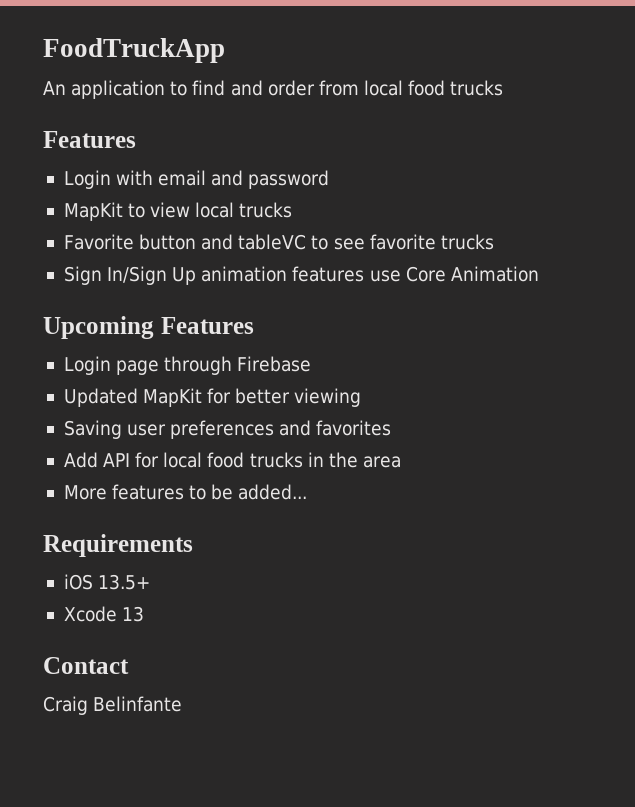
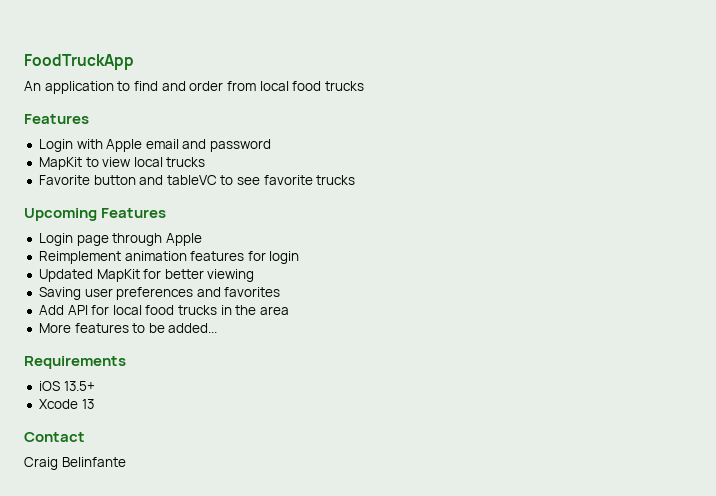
- Login with email and password
+ Login with Apple email and password
- Sign In/Sign Up animation features use Core Animation
- Login page through Firebase
+ Login page through Apple
+ Reimplement animation features for login

